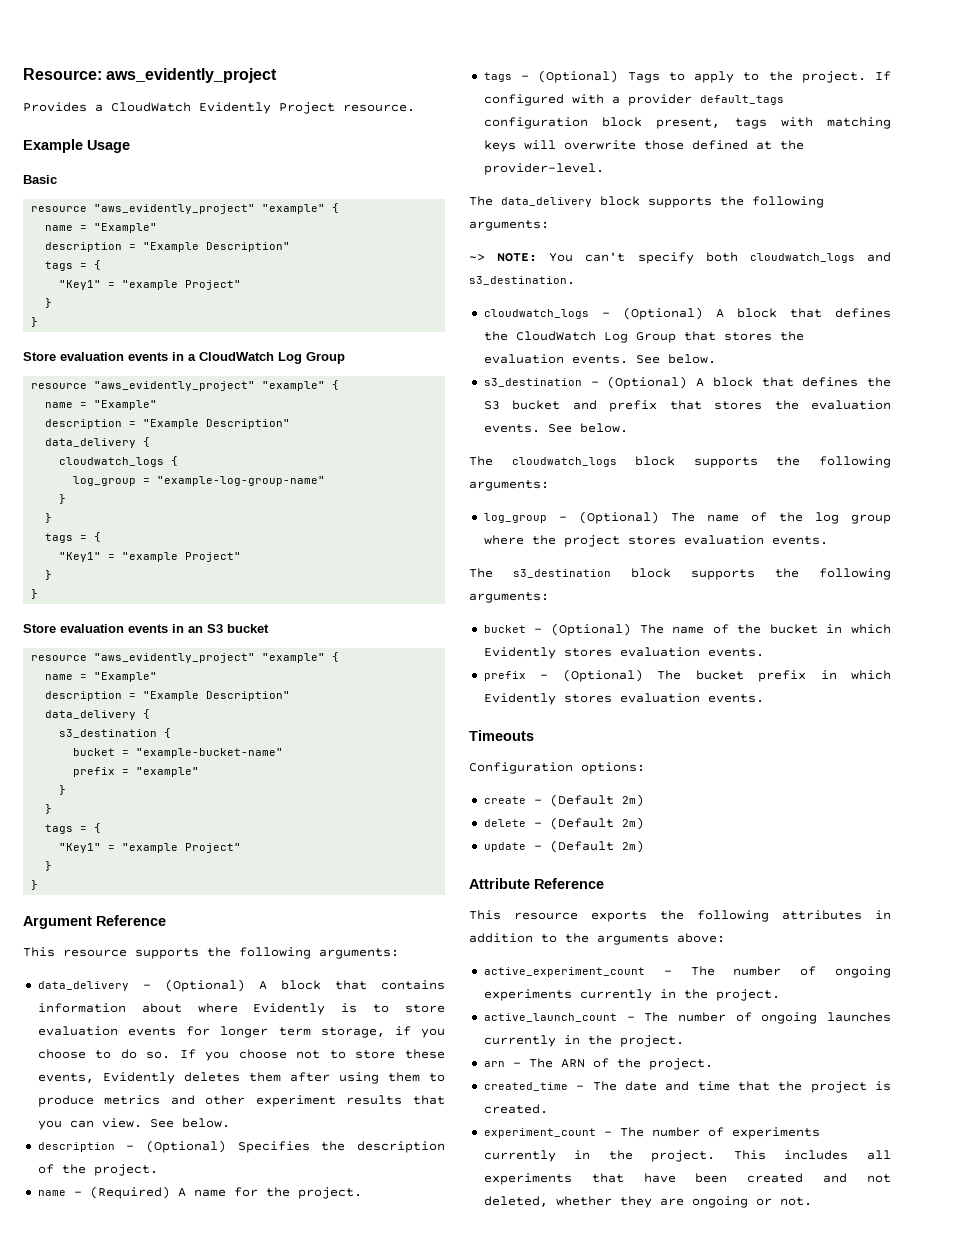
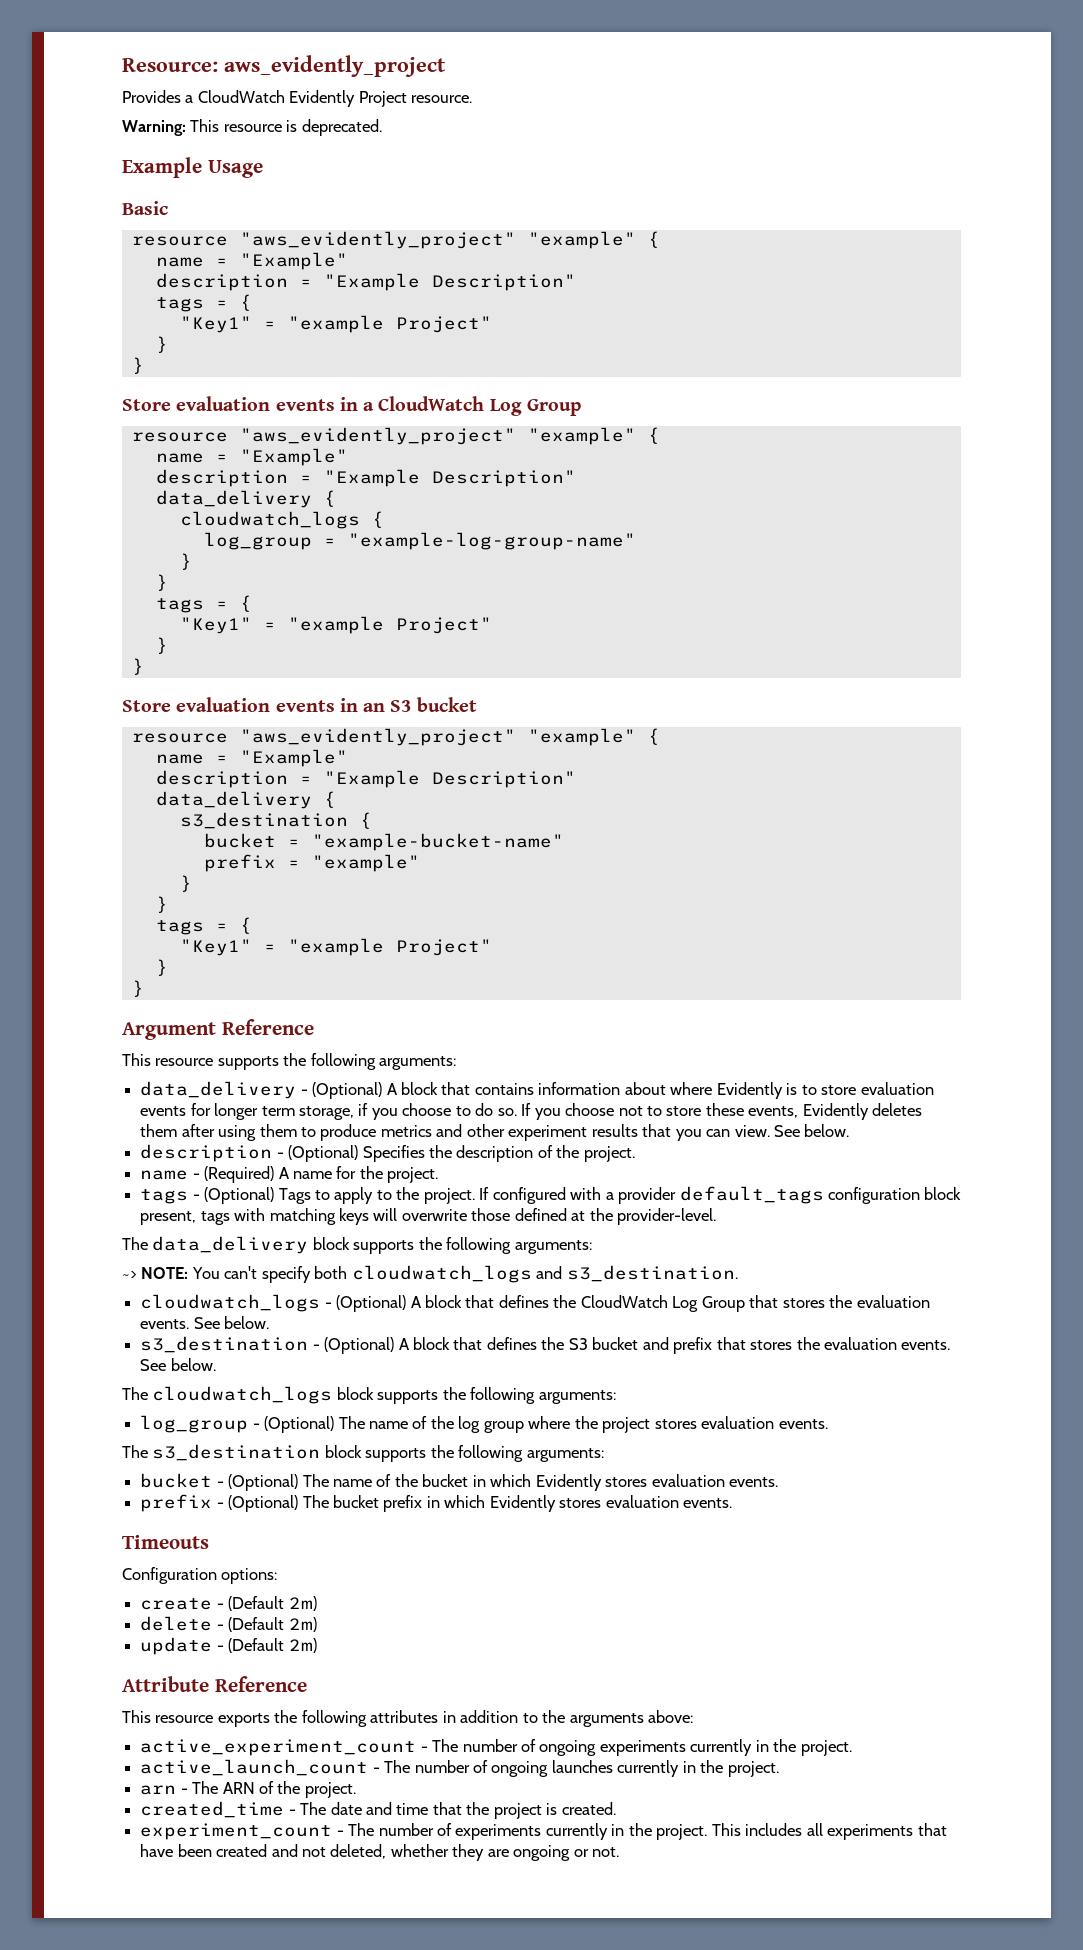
+ Warning: This resource is deprecated.

